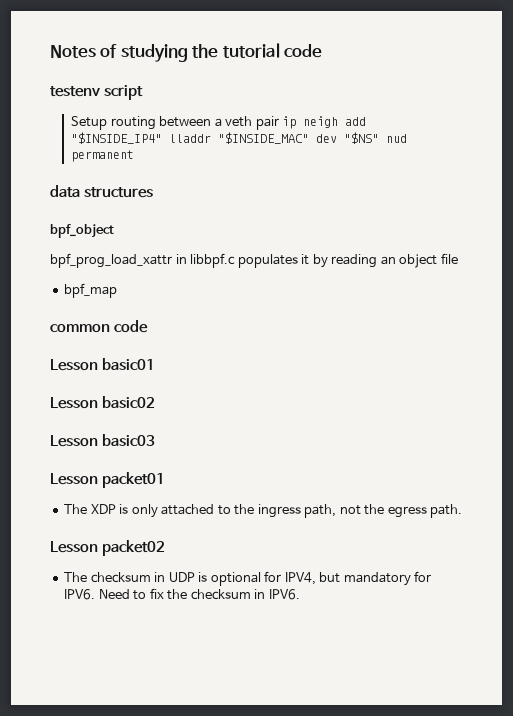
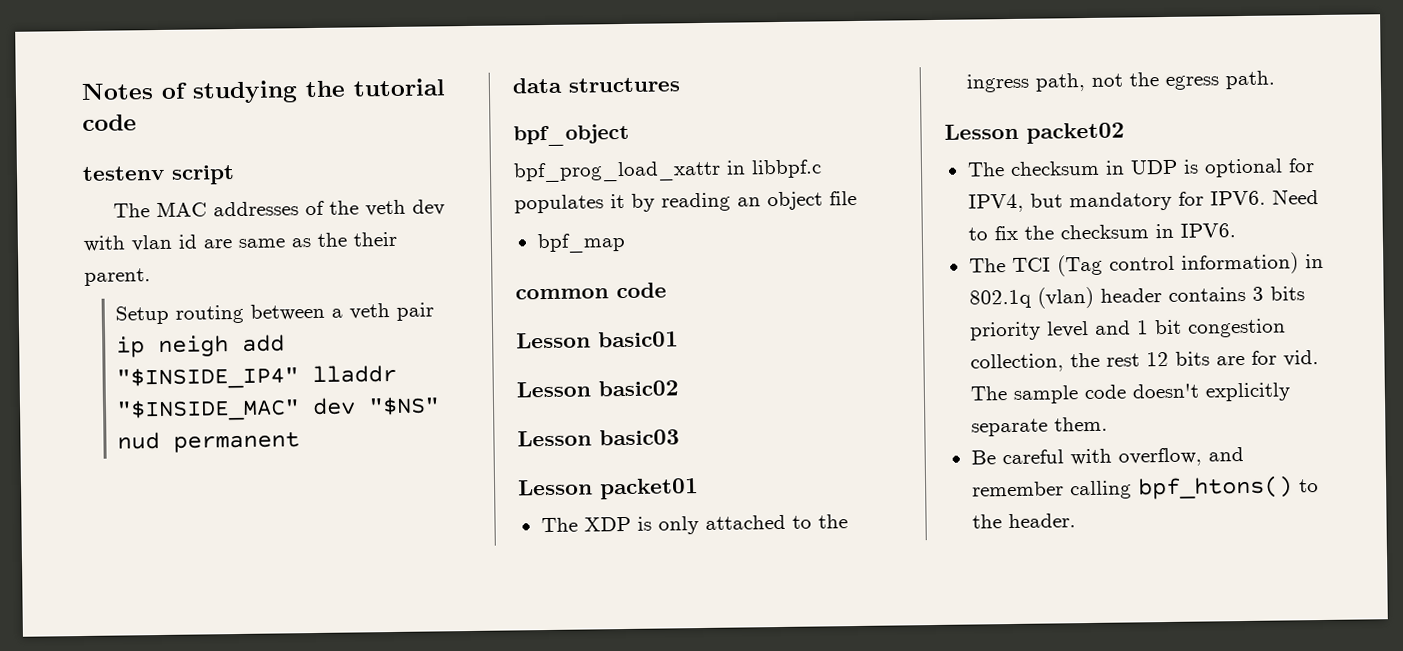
+ The MAC addresses of the veth dev with vlan id are same as the their parent.
+ The TCI (Tag control information) in 802.1q (vlan) header contains 3 bits priority level and 1 bit congestion collection, the rest 12 bits are for vid. The sample code doesn't explicitly separate them.
+ Be careful with overflow, and remember calling bpf_htons() to the header.

